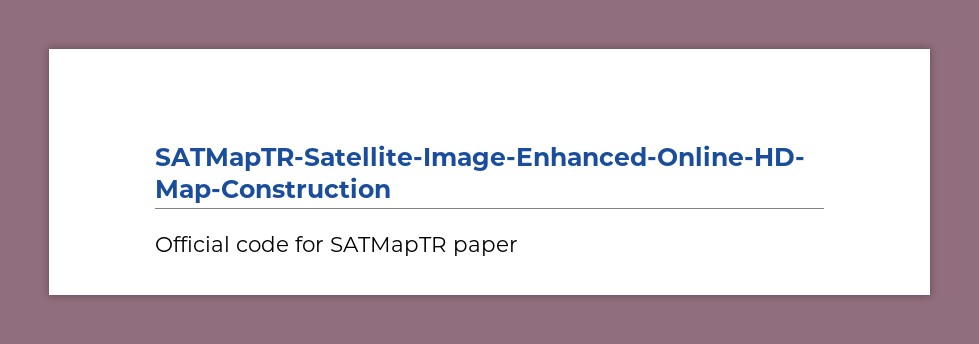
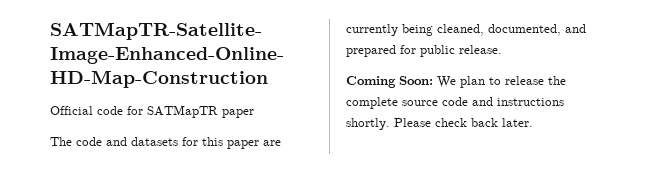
+ The code and datasets for this paper are currently being cleaned, documented, and prepared for public release.
+ Coming Soon: We plan to release the complete source code and instructions shortly. Please check back later.

